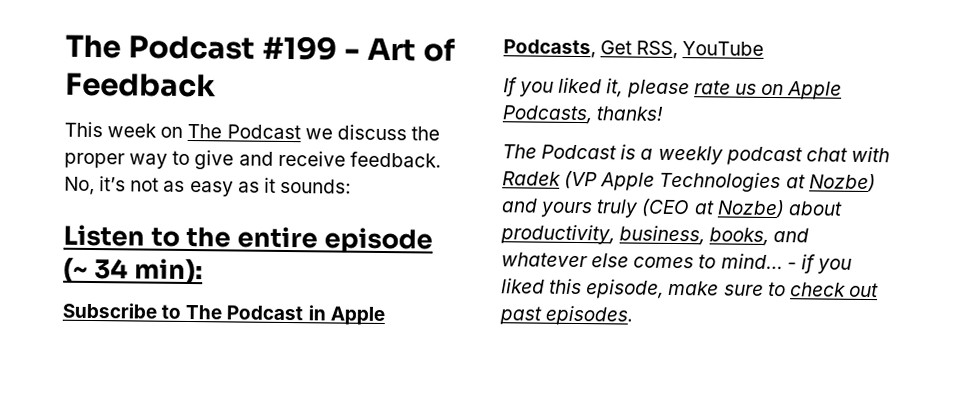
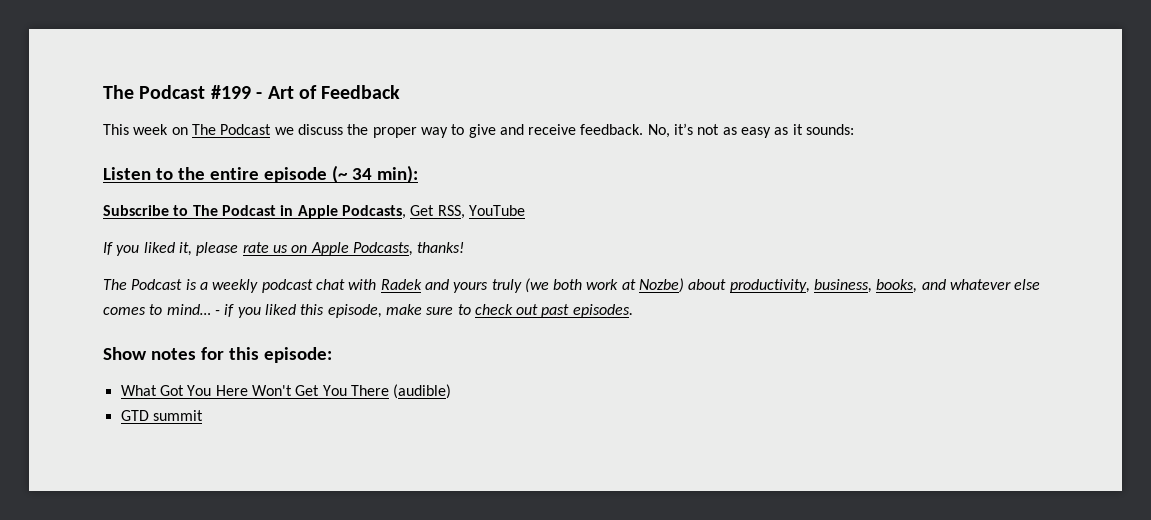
- The Podcast is a weekly podcast chat with Radek (VP Apple Technologies at Nozbe) and yours truly (CEO at Nozbe) about productivity, business, books, and whatever else comes to mind…
+ The Podcast is a weekly podcast chat with Radek and yours truly (we both work at Nozbe) about productivity, business, books, and whatever else comes to mind…
+ Show notes for this episode:
+ What Got You Here Won't Get You There (audible)
+ GTD summit

